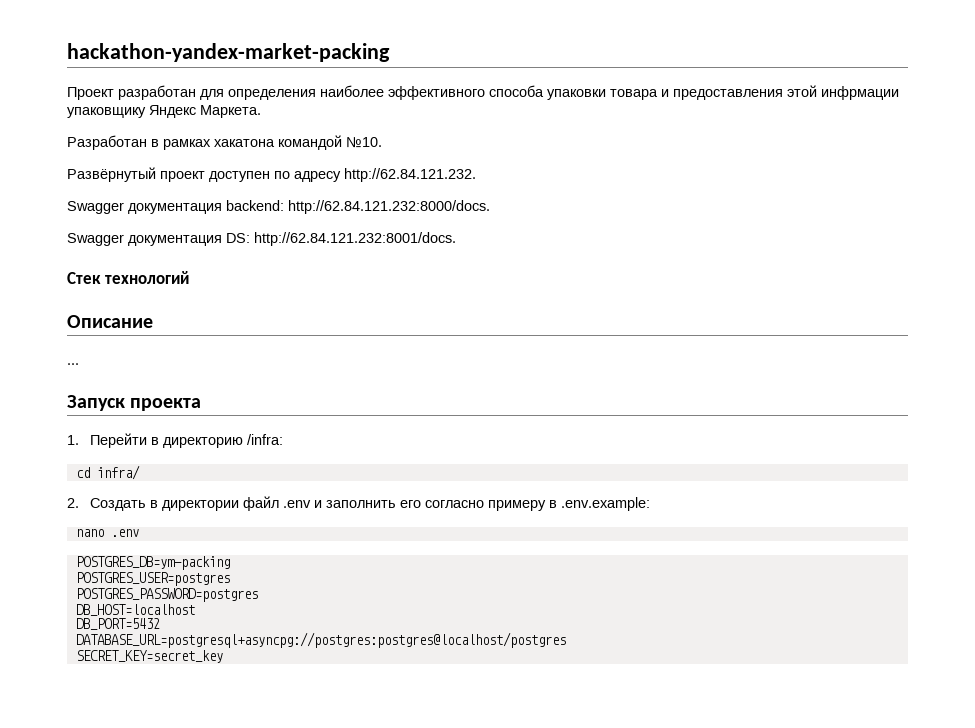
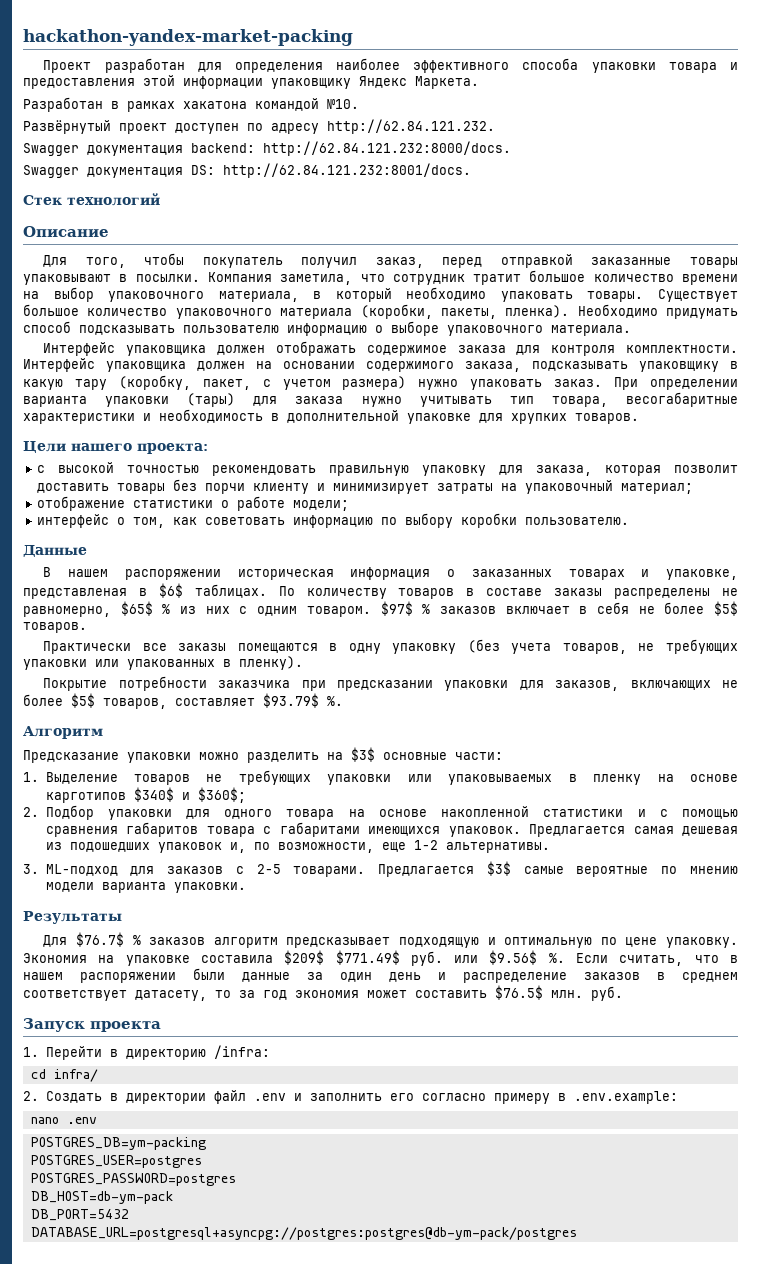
- Проект разработан для определения наиболее эффективного способа упаковки товара и предоставления этой инфрмации упаковщику Яндекс Маркета.
+ Проект разработан для определения наиболее эффективного способа упаковки товара и предоставления этой информации упаковщику Яндекс Маркета.
- ...
+ Для того, чтобы покупатель получил заказ, перед отправкой заказанные товары упаковывают в посылки. Компания заметила, что сотрудник тратит большое количество времени на выбор упаковочного материала, в который необходимо упаковать товары. Существует большое количество упаковочного материала (коробки, пакеты, пленка). Необходимо придумать способ подсказывать пользователю информацию о выборе упаковочного материала.
+ Интерфейс упаковщика должен отображать содержимое заказа для контроля комплектности. Интерфейс упаковщика должен на основании содержимого заказа, подсказывать упаковщику в какую тару (коробку, пакет, с учетом размера) нужно упаковать заказ. При определении варианта упаковки (тары) для заказа нужно учитывать тип товара, весогабаритные характеристики и необходимость в дополнительной упаковке для хрупких товаров.
+ Цели нашего проекта:
+ с высокой точностью рекомендовать правильную упаковку для заказа, которая позволит доставить товары без порчи клиенту и минимизирует затраты на упаковочный материал;
+ отображение статистики о работе модели;
+ интерфейс о том, как советовать информацию по выбору коробки пользователю.
+ Данные
+ В нашем распоряжении историческая информация о заказанных товарах и упаковке, представленая в $6$ таблицах. По количеству товаров в составе заказы распределены не равномерно, $65$ % из них с одним товаром. $97$ % заказов включает в себя не более $5$ товаров.
+ Практически все заказы помещаются в одну упаковку (без учета товаров, не требующих упаковки или упакованных в пленку).
+ Покрытие потребности заказчика при предсказании упаковки для заказов, включающих не более $5$ товаров, составляет $93.79$ %.
+ Алгоритм
+ Предсказание упаковки можно разделить на $3$ основные части:
+ 1. Выделение товаров не требующих упаковки или упаковываемых в пленку на основе карготипов $340$ и $360$;
+ 2. Подбор упаковки для одного товара на основе накопленной статистики и с помощью сравнения габаритов товара с габаритами имеющихся упаковок. Предлагается самая дешевая из подошедших упаковок и, по возможности, еще 1-2 альтернативы.
+ 3. ML-подход для заказов с 2-5 товарами. Предлагается $3$ самые вероятные по мнению модели варианта упаковки.
+ Результаты
+ Для $76.7$ % заказов алгоритм предсказывает подходящую и оптимальную по цене упаковку. Экономия на упаковке составила $209$ $771.49$ руб. или $9.56$ %. Если считать, что в нашем распоряжении были данные за один день и распределение заказов в среднем соответствует датасету, то за год экономия может составить $76.5$ млн. руб.
- DB_HOST=localhost
+ DB_HOST=db-ym-pack
- DATABASE_URL=postgresql+asyncpg://postgres:postgres@localhost/postgres
- SECRET_KEY=secret_key
+ DATABASE_URL=postgresql+asyncpg://postgres:postgres@db-ym-pack/postgres

